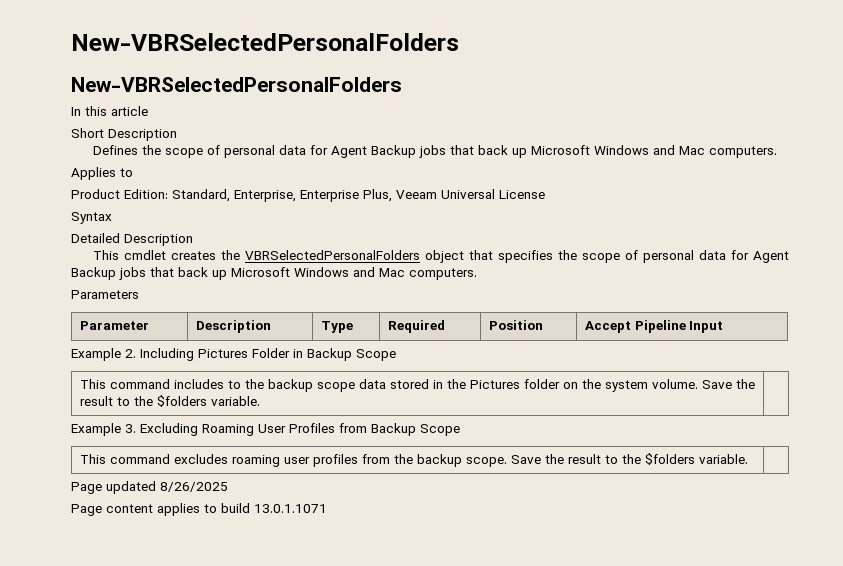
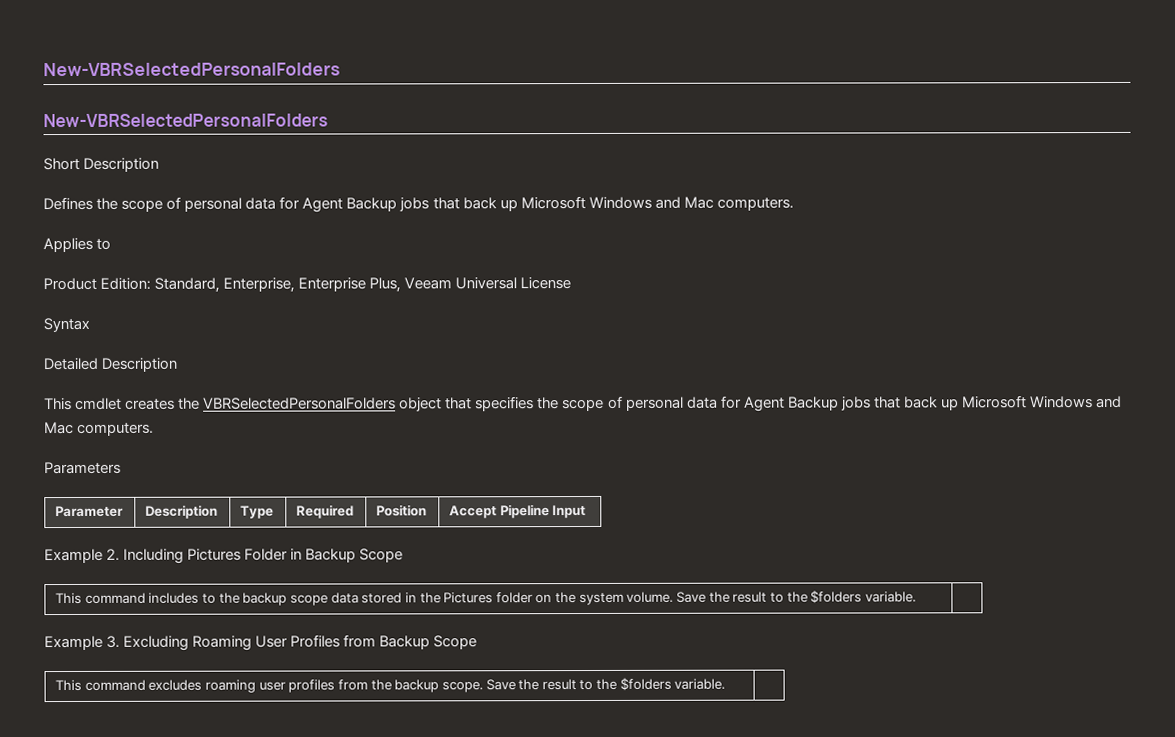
- In this article
- Page updated 8/26/2025
- Page content applies to build 13.0.1.1071

